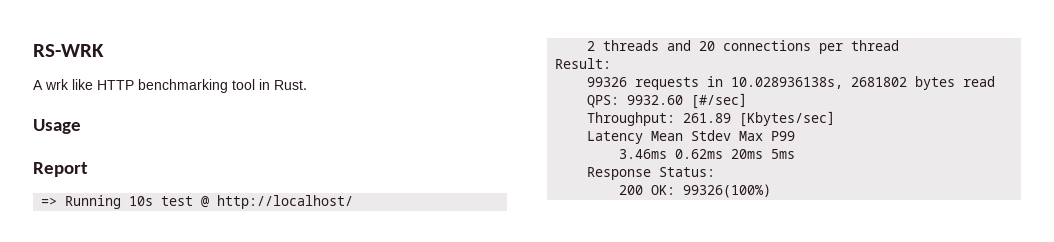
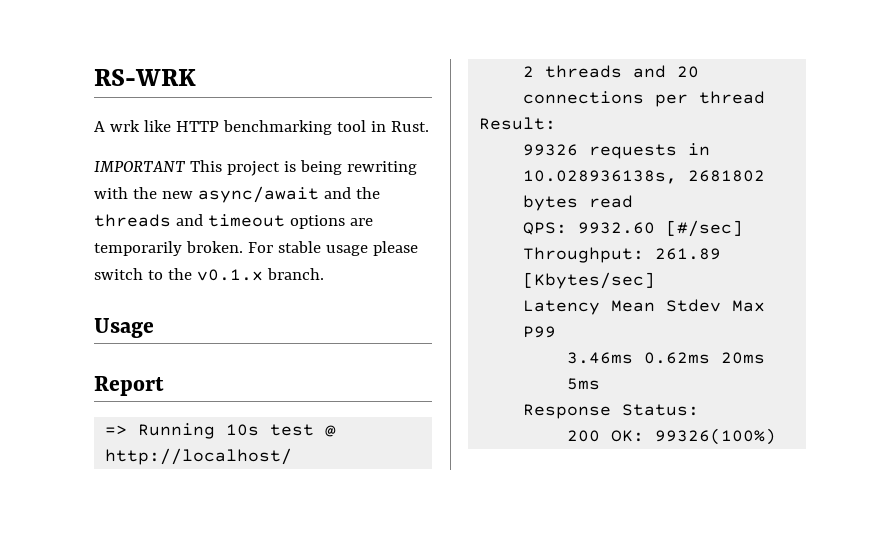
+ IMPORTANT This project is being rewriting with the new async/await and the threads and timeout options are temporarily broken. For stable usage please switch to the v0.1.x branch.

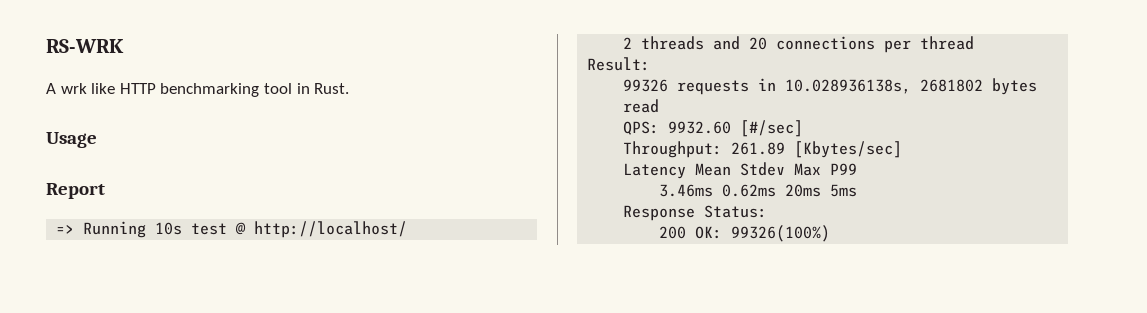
- IMPORTANT This project is being rewriting with the new async/await and the threads and timeout options are temporarily broken. For stable usage please switch to the v0.1.x branch.

